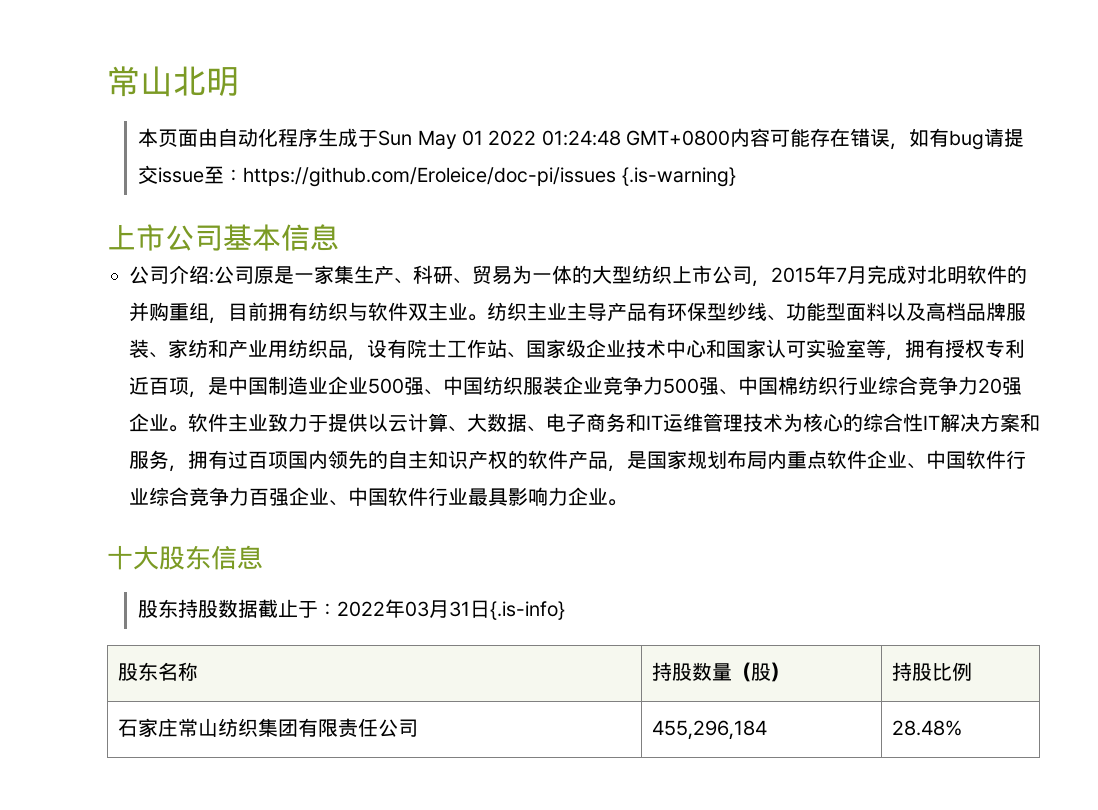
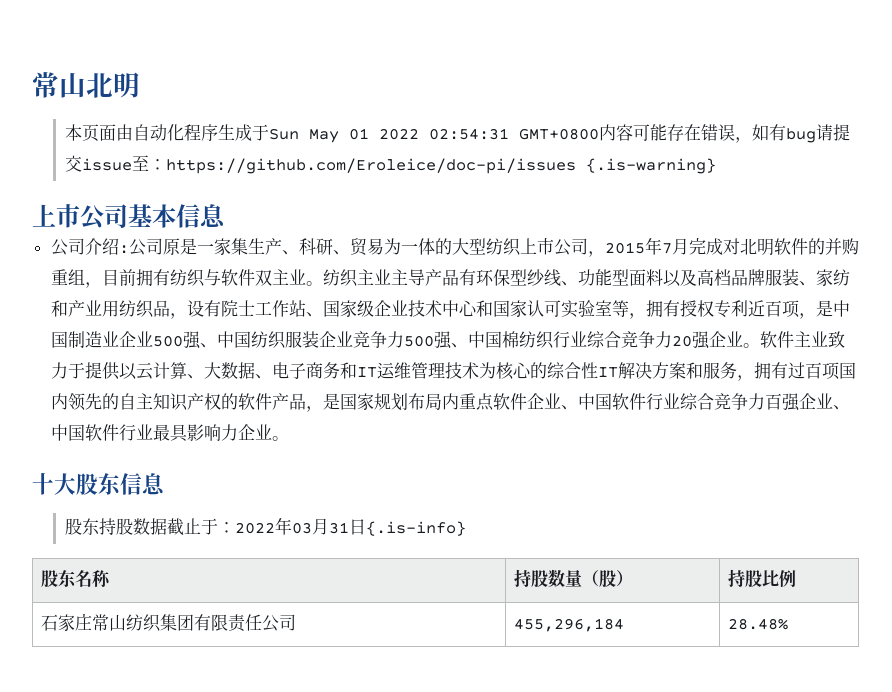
- 本页面由自动化程序生成于Sun May 01 2022 01:24:48 GMT+0800内容可能存在错误，如有bug请提交issue至：https://github.com/Eroleice/doc-pi/issues {.is-warning}
+ 本页面由自动化程序生成于Sun May 01 2022 02:54:31 GMT+0800内容可能存在错误，如有bug请提交issue至：https://github.com/Eroleice/doc-pi/issues {.is-warning}

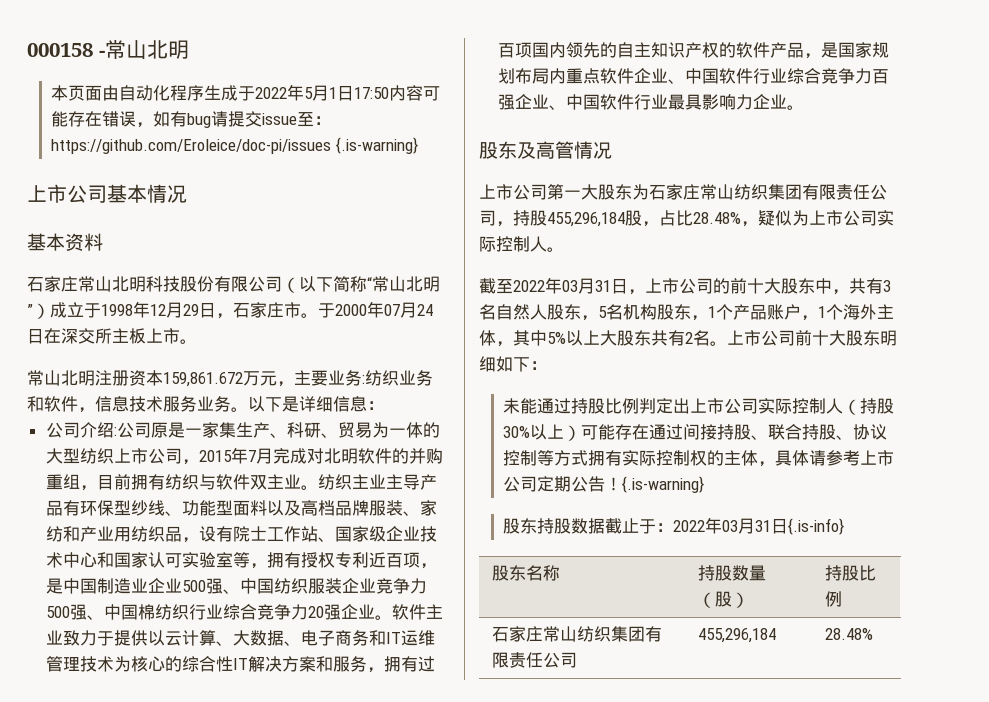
- 常山北明
+ 000158 -常山北明
- 本页面由自动化程序生成于Sun May 01 2022 02:54:31 GMT+0800内容可能存在错误，如有bug请提交issue至：https://github.com/Eroleice/doc-pi/issues {.is-warning}
+ 本页面由自动化程序生成于2022年5月1日17:50内容可能存在错误，如有bug请提交issue至：https://github.com/Eroleice/doc-pi/issues {.is-warning}
- 上市公司基本信息
+ 上市公司基本情况
+ 基本资料
+ 石家庄常山北明科技股份有限公司（以下简称“常山北明”）成立于1998年12月29日，石家庄市。于2000年07月24日在深交所主板上市。
+ 常山北明注册资本159,861.672万元，主要业务:纺织业务和软件，信息技术服务业务。以下是详细信息：
- 十大股东信息
+ 股东及高管情况
+ 上市公司第一大股东为石家庄常山纺织集团有限责任公司，持股455,296,184股，占比28.48%，疑似为上市公司实际控制人。
+ 截至2022年03月31日，上市公司的前十大股东中，共有3名自然人股东，5名机构股东，1个产品账户，1个海外主体，其中5%以上大股东共有2名。上市公司前十大股东明细如下：
+ 未能通过持股比例判定出上市公司实际控制人（持股30%以上）可能存在通过间接持股、联合持股、协议控制等方式拥有实际控制权的主体，具体请参考上市公司定期公告！{.is-warning}

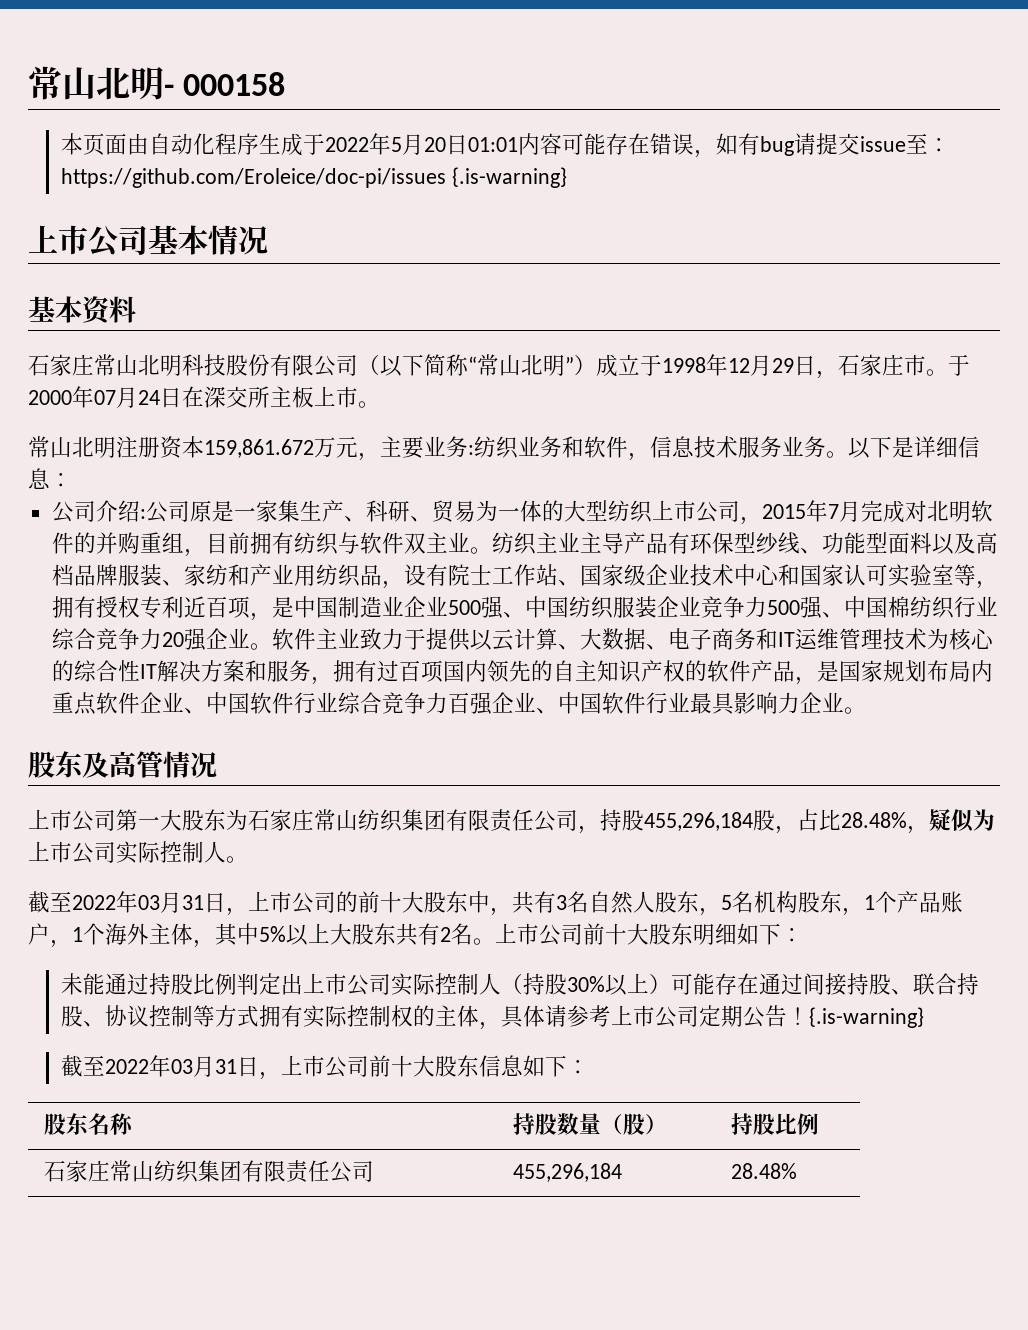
- 000158 -常山北明
+ 常山北明- 000158
- 本页面由自动化程序生成于2022年5月1日17:50内容可能存在错误，如有bug请提交issue至：https://github.com/Eroleice/doc-pi/issues {.is-warning}
+ 本页面由自动化程序生成于2022年5月20日01:01内容可能存在错误，如有bug请提交issue至：https://github.com/Eroleice/doc-pi/issues {.is-warning}
- 股东持股数据截止于：2022年03月31日{.is-info}
+ 截至2022年03月31日，上市公司前十大股东信息如下：

